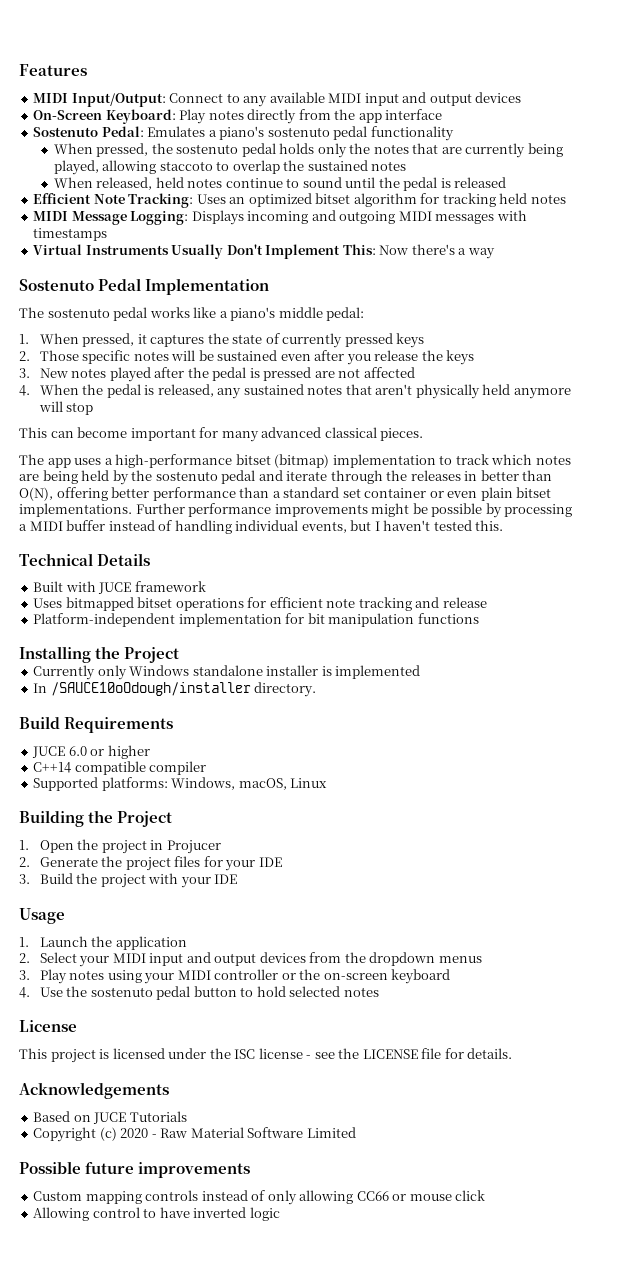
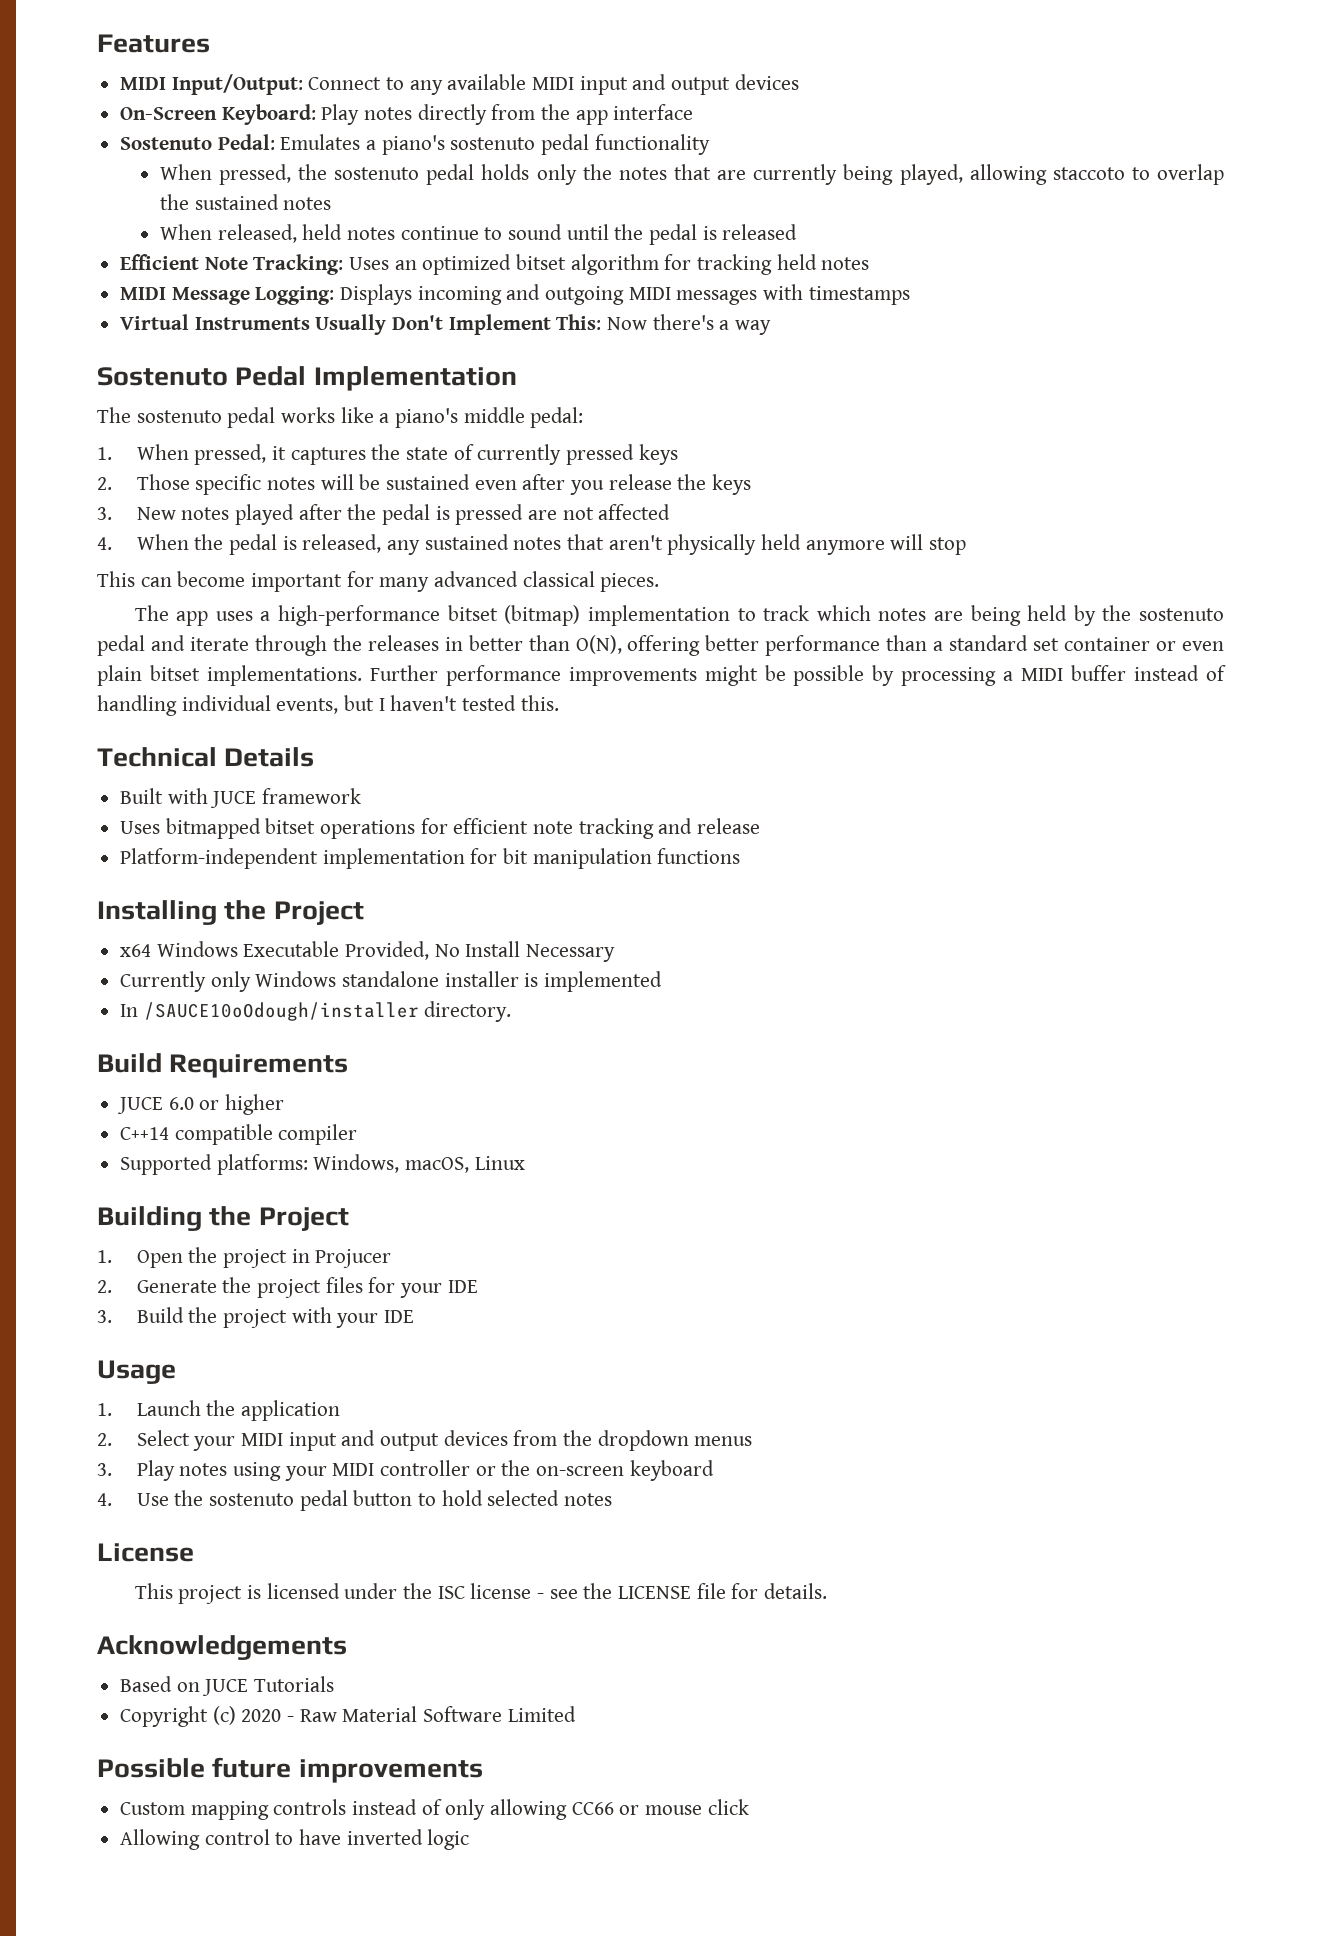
+ x64 Windows Executable Provided, No Install Necessary

